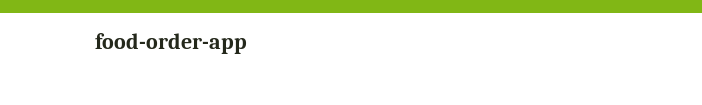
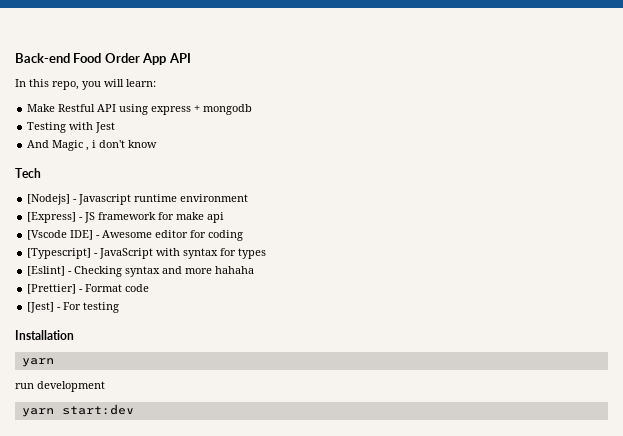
- food-order-app
+ Back-end Food Order App API
+ In this repo, you will learn:
+ Make Restful API using express + mongodb
+ Testing with Jest
+ And Magic , i don't know
+ Tech
+ [Nodejs] - Javascript runtime environment
+ [Express] - JS framework for make api
+ [Vscode IDE] - Awesome editor for coding
+ [Typescript] - JavaScript with syntax for types
+ [Eslint] - Checking syntax and more hahaha
+ [Prettier] - Format code
+ [Jest] - For testing
+ Installation
+ yarn
+ run development
+ yarn start:dev

